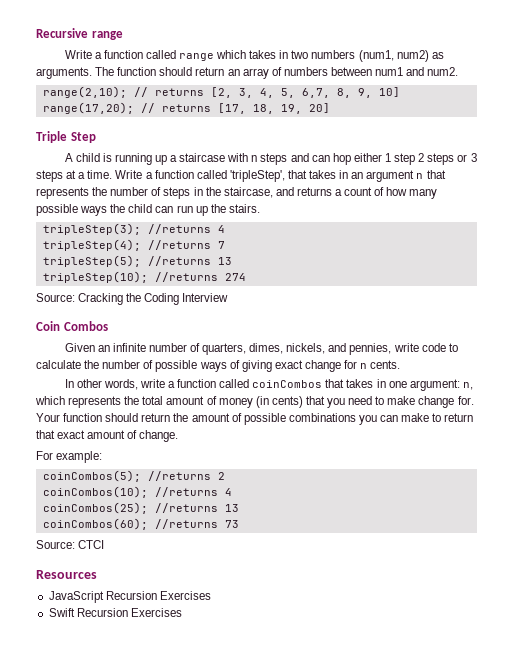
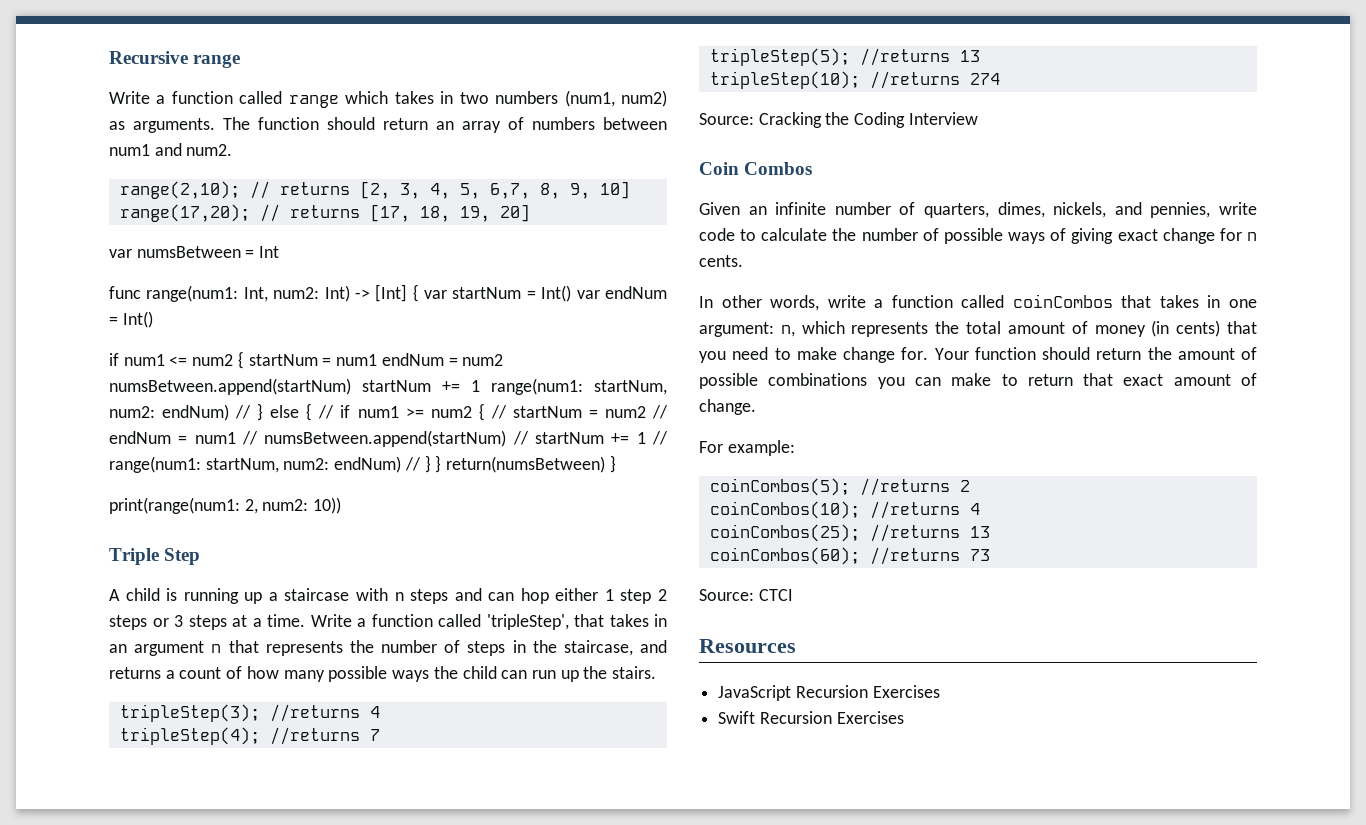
+ var numsBetween = Int
+ func range(num1: Int, num2: Int) -> [Int] { var startNum = Int() var endNum = Int()
+ if num1 <= num2 { startNum = num1 endNum = num2 numsBetween.append(startNum) startNum += 1 range(num1: startNum, num2: endNum) // } else { // if num1 >= num2 { // startNum = num2 // endNum = num1 // numsBetween.append(startNum) // startNum += 1 // range(num1: startNum, num2: endNum) // } } return(numsBetween) }
+ print(range(num1: 2, num2: 10))

